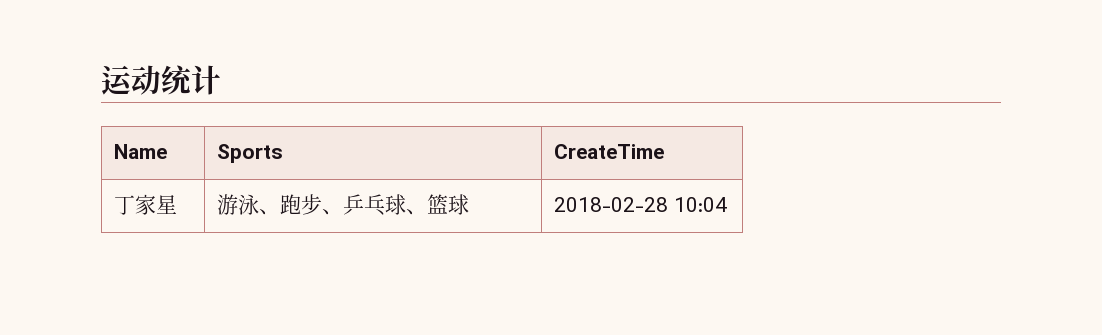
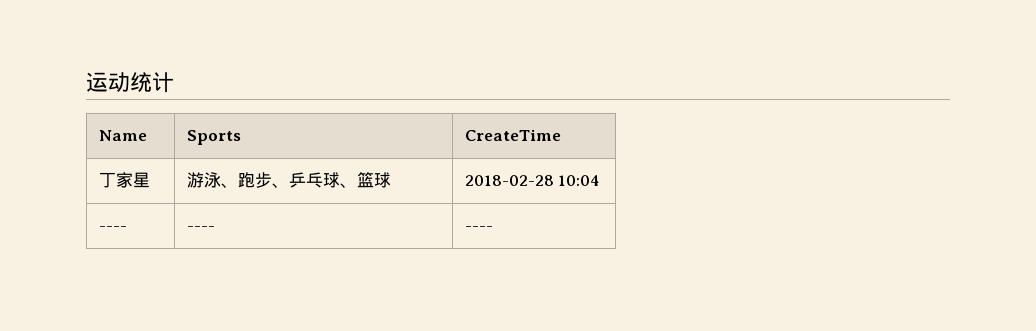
+ ---- | ---- | ----

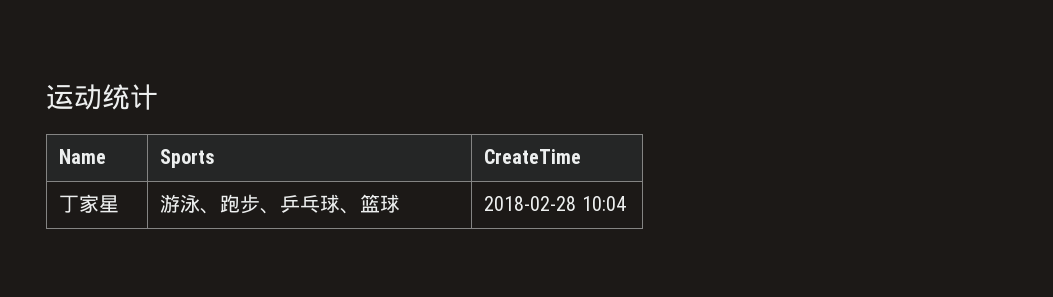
- ---- | ---- | ----

